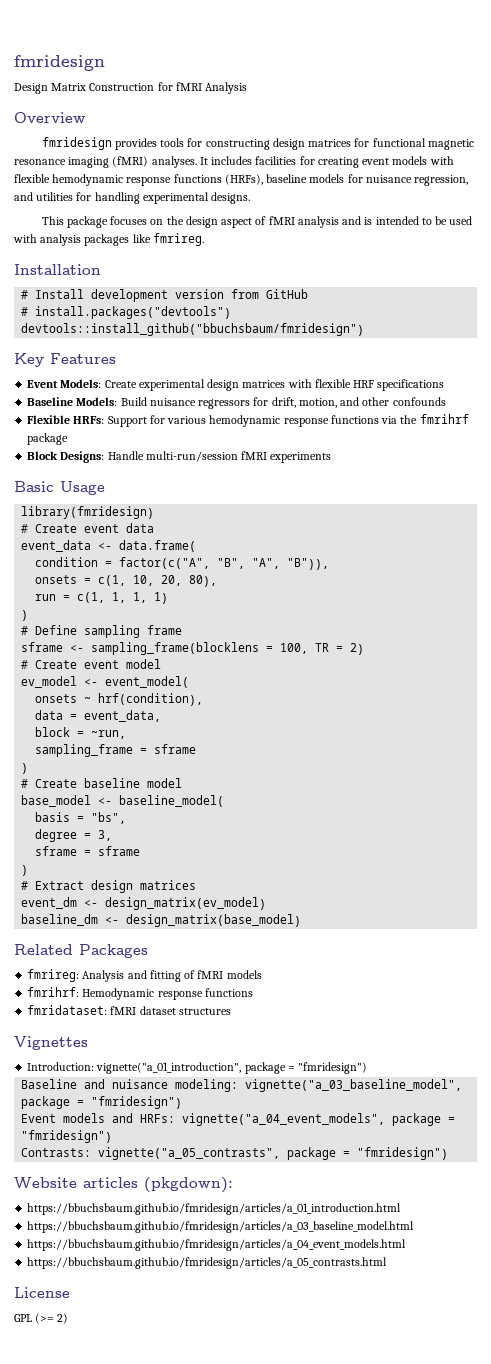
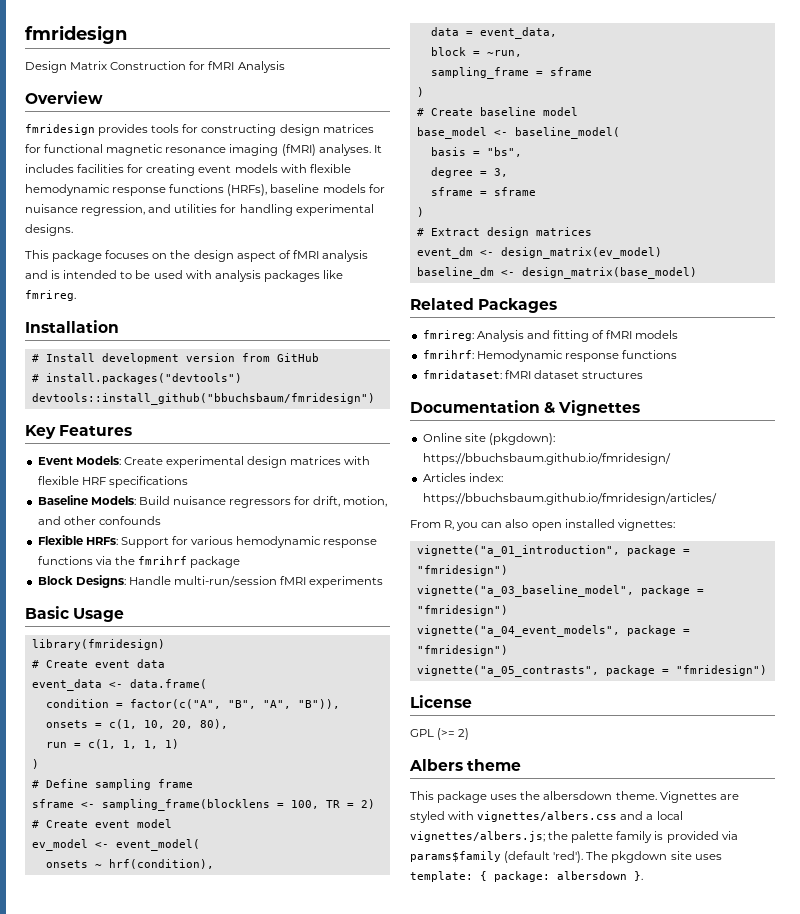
- Vignettes
+ Documentation & Vignettes
- Introduction: vignette("a_01_introduction", package = "fmridesign")
+ Online site (pkgdown): https://bbuchsbaum.github.io/fmridesign/
+ Articles index: https://bbuchsbaum.github.io/fmridesign/articles/
+ From R, you can also open installed vignettes:
+ vignette("a_01_introduction", package = "fmridesign")
- Baseline and nuisance modeling: vignette("a_03_baseline_model", package = "fmridesign")
+ vignette("a_03_baseline_model", package = "fmridesign")
- Event models and HRFs: vignette("a_04_event_models", package = "fmridesign")
+ vignette("a_04_event_models", package = "fmridesign")
- Contrasts: vignette("a_05_contrasts", package = "fmridesign")
+ vignette("a_05_contrasts", package = "fmridesign")
- Website articles (pkgdown):
- https://bbuchsbaum.github.io/fmridesign/articles/a_01_introduction.html
- https://bbuchsbaum.github.io/fmridesign/articles/a_03_baseline_model.html
- https://bbuchsbaum.github.io/fmridesign/articles/a_04_event_models.html
- https://bbuchsbaum.github.io/fmridesign/articles/a_05_contrasts.html
  License
  GPL (>= 2)
+ Albers theme
+ This package uses the albersdown theme. Vignettes are styled with vignettes/albers.css and a local vignettes/albers.js; the palette family is provided via params$family (default 'red'). The pkgdown site uses template: { package: albersdown }.

